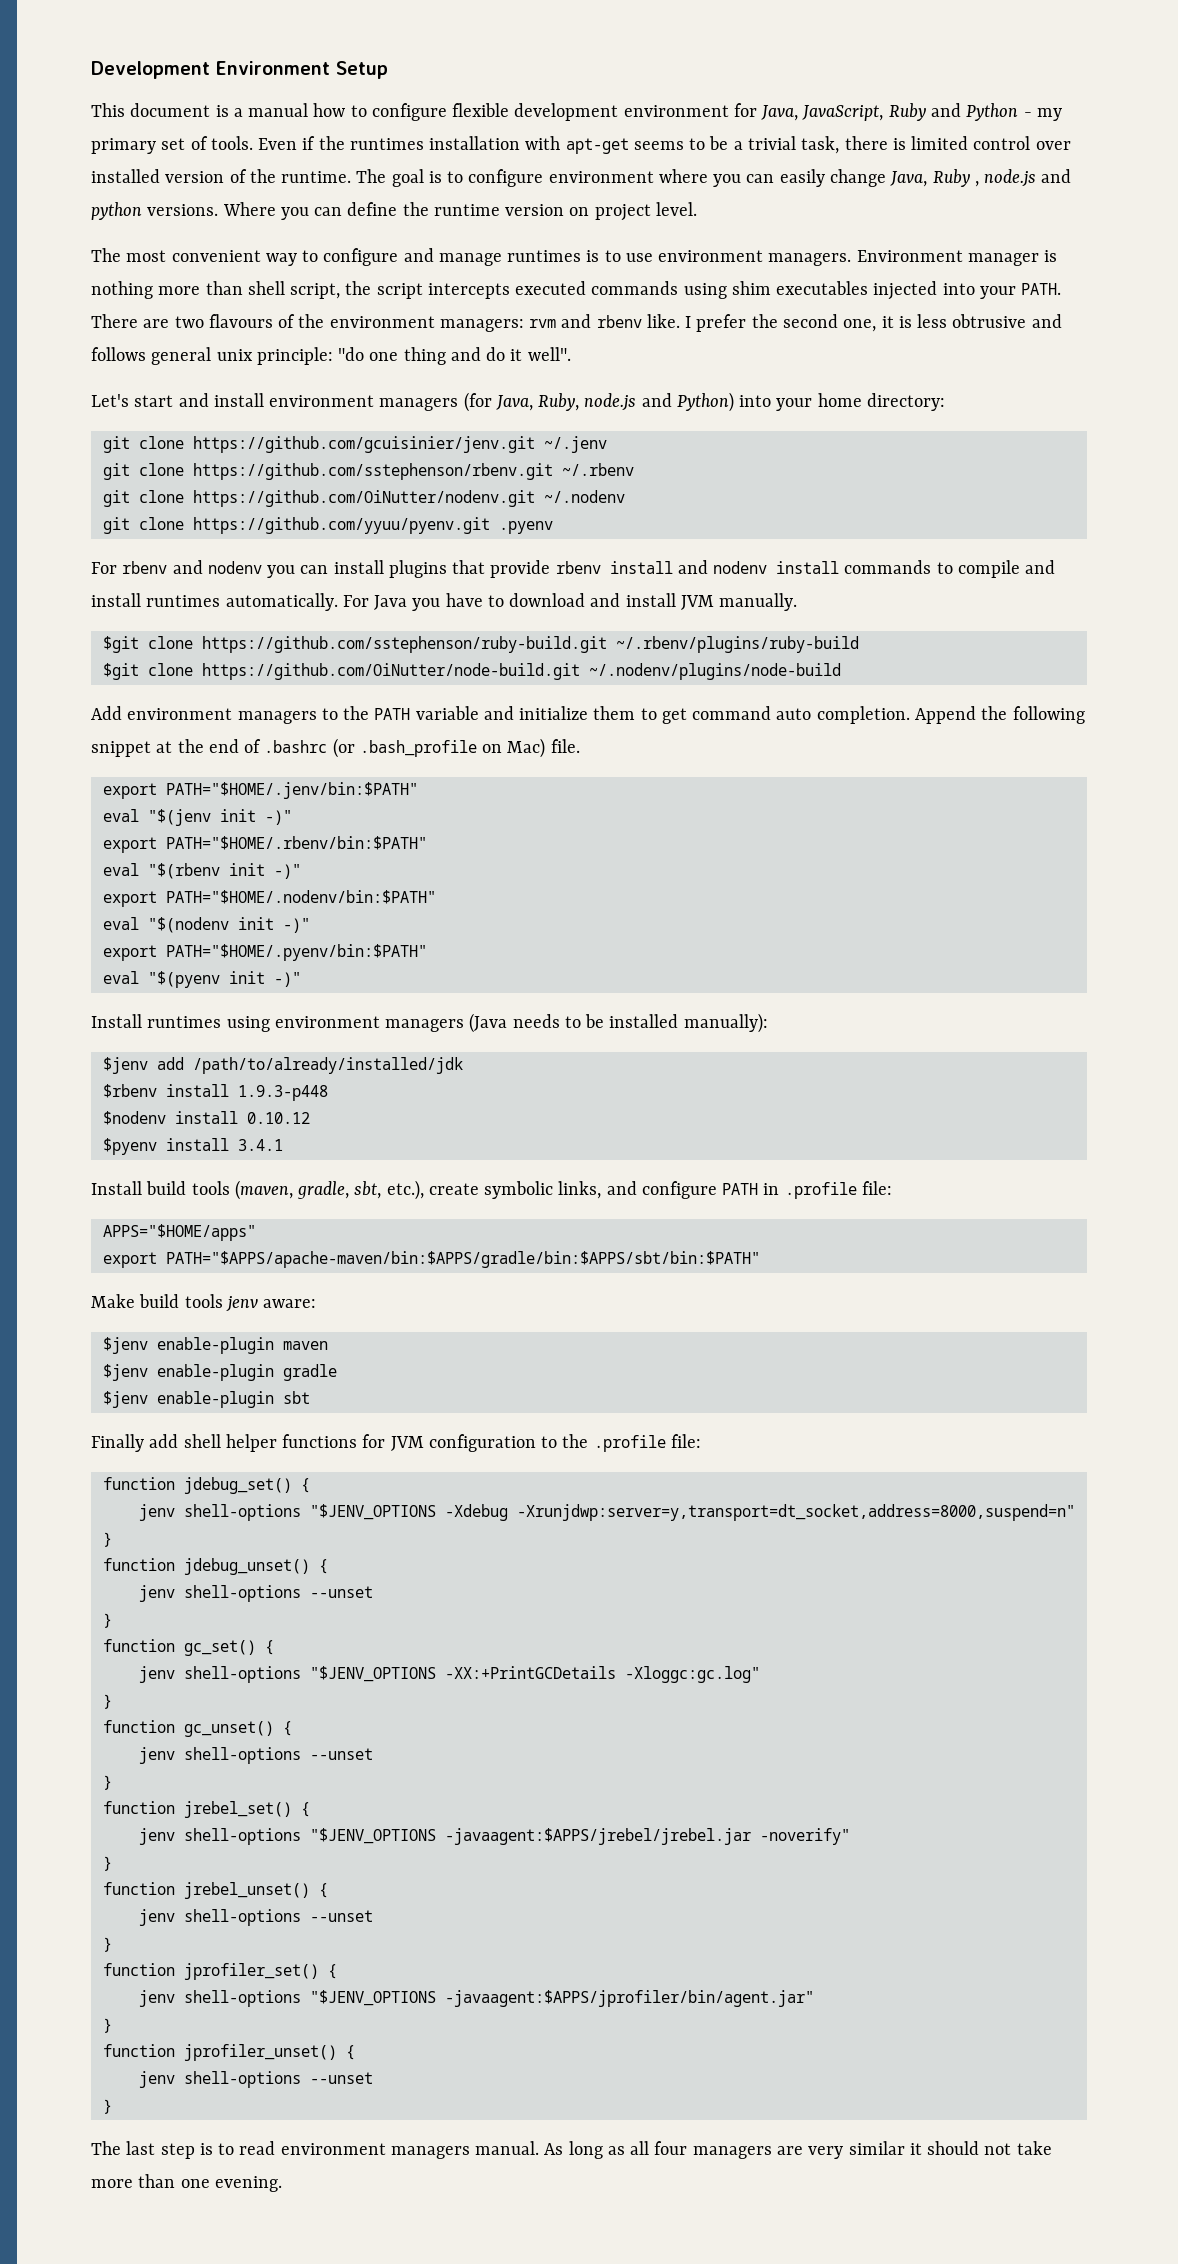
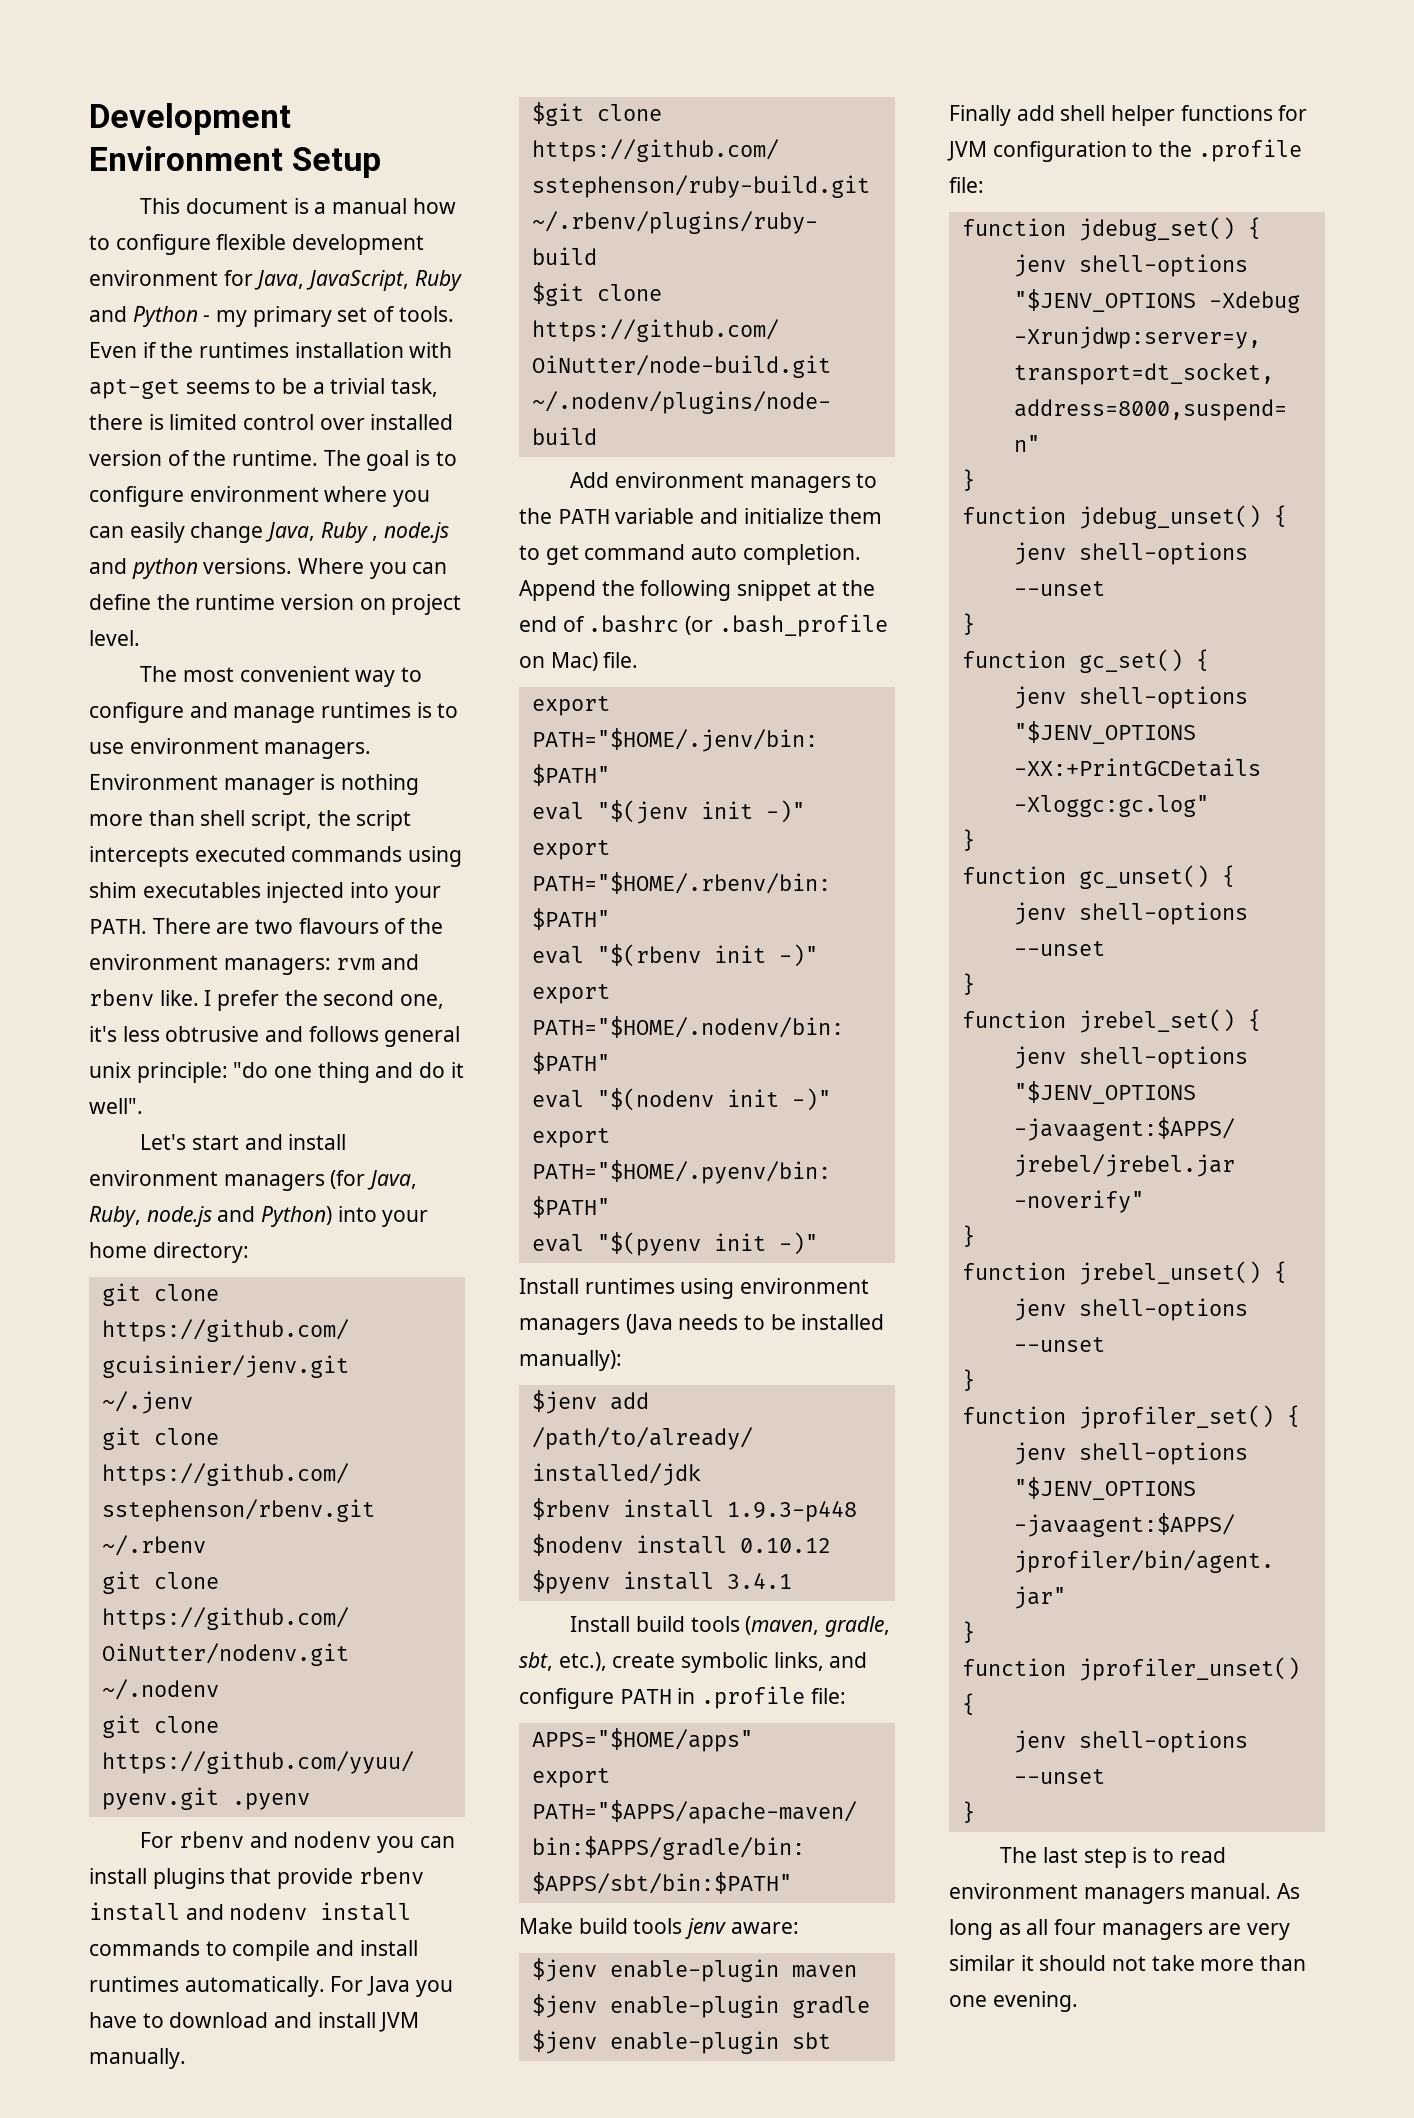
- I prefer the second one, it is less obtrusive and follows general unix principle: "do one thing and do it well".
+ I prefer the second one, it's less obtrusive and follows general unix principle: "do one thing and do it well".

